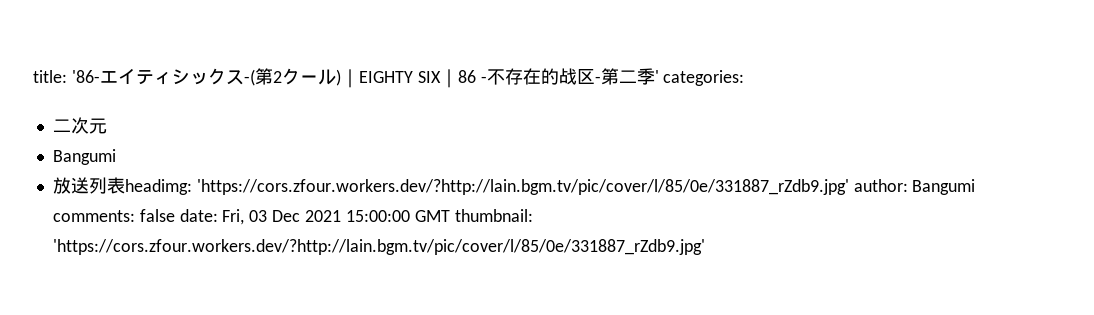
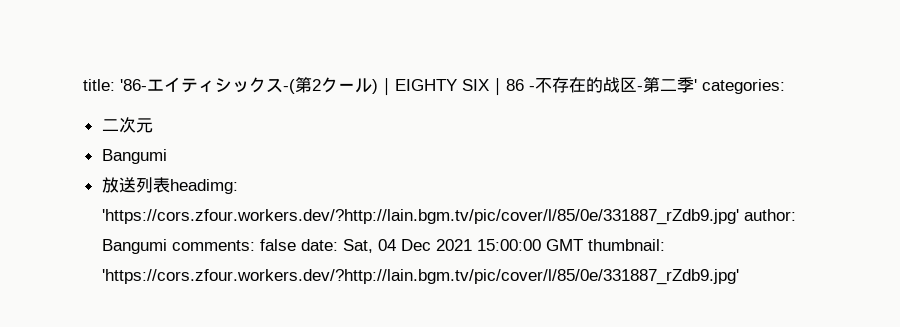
- 放送列表headimg: 'https://cors.zfour.workers.dev/?http://lain.bgm.tv/pic/cover/l/85/0e/331887_rZdb9.jpg' author: Bangumi comments: false date: Fri, 03 Dec 2021 15:00:00 GMT thumbnail: 'https://cors.zfour.workers.dev/?http://lain.bgm.tv/pic/cover/l/85/0e/331887_rZdb9.jpg'
+ 放送列表headimg: 'https://cors.zfour.workers.dev/?http://lain.bgm.tv/pic/cover/l/85/0e/331887_rZdb9.jpg' author: Bangumi comments: false date: Sat, 04 Dec 2021 15:00:00 GMT thumbnail: 'https://cors.zfour.workers.dev/?http://lain.bgm.tv/pic/cover/l/85/0e/331887_rZdb9.jpg'

